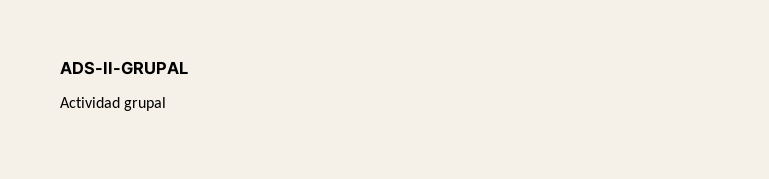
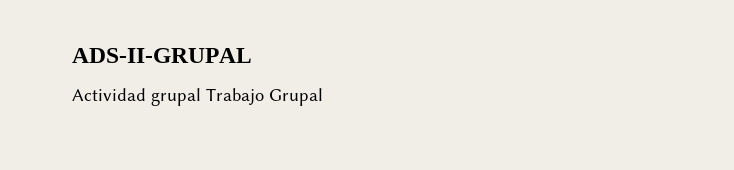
- Actividad grupal
+ Actividad grupal Trabajo Grupal

